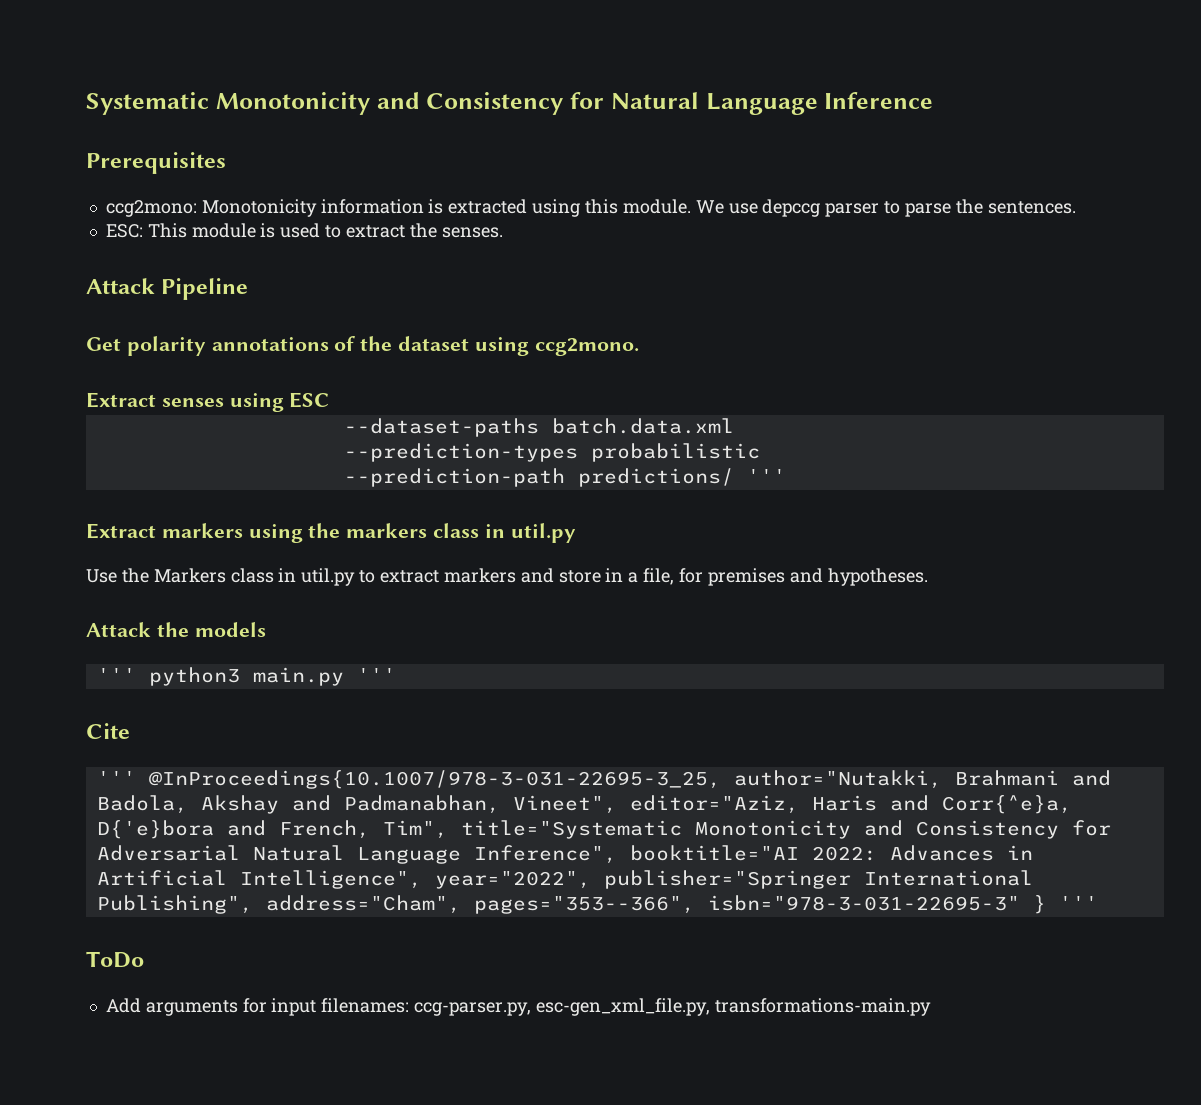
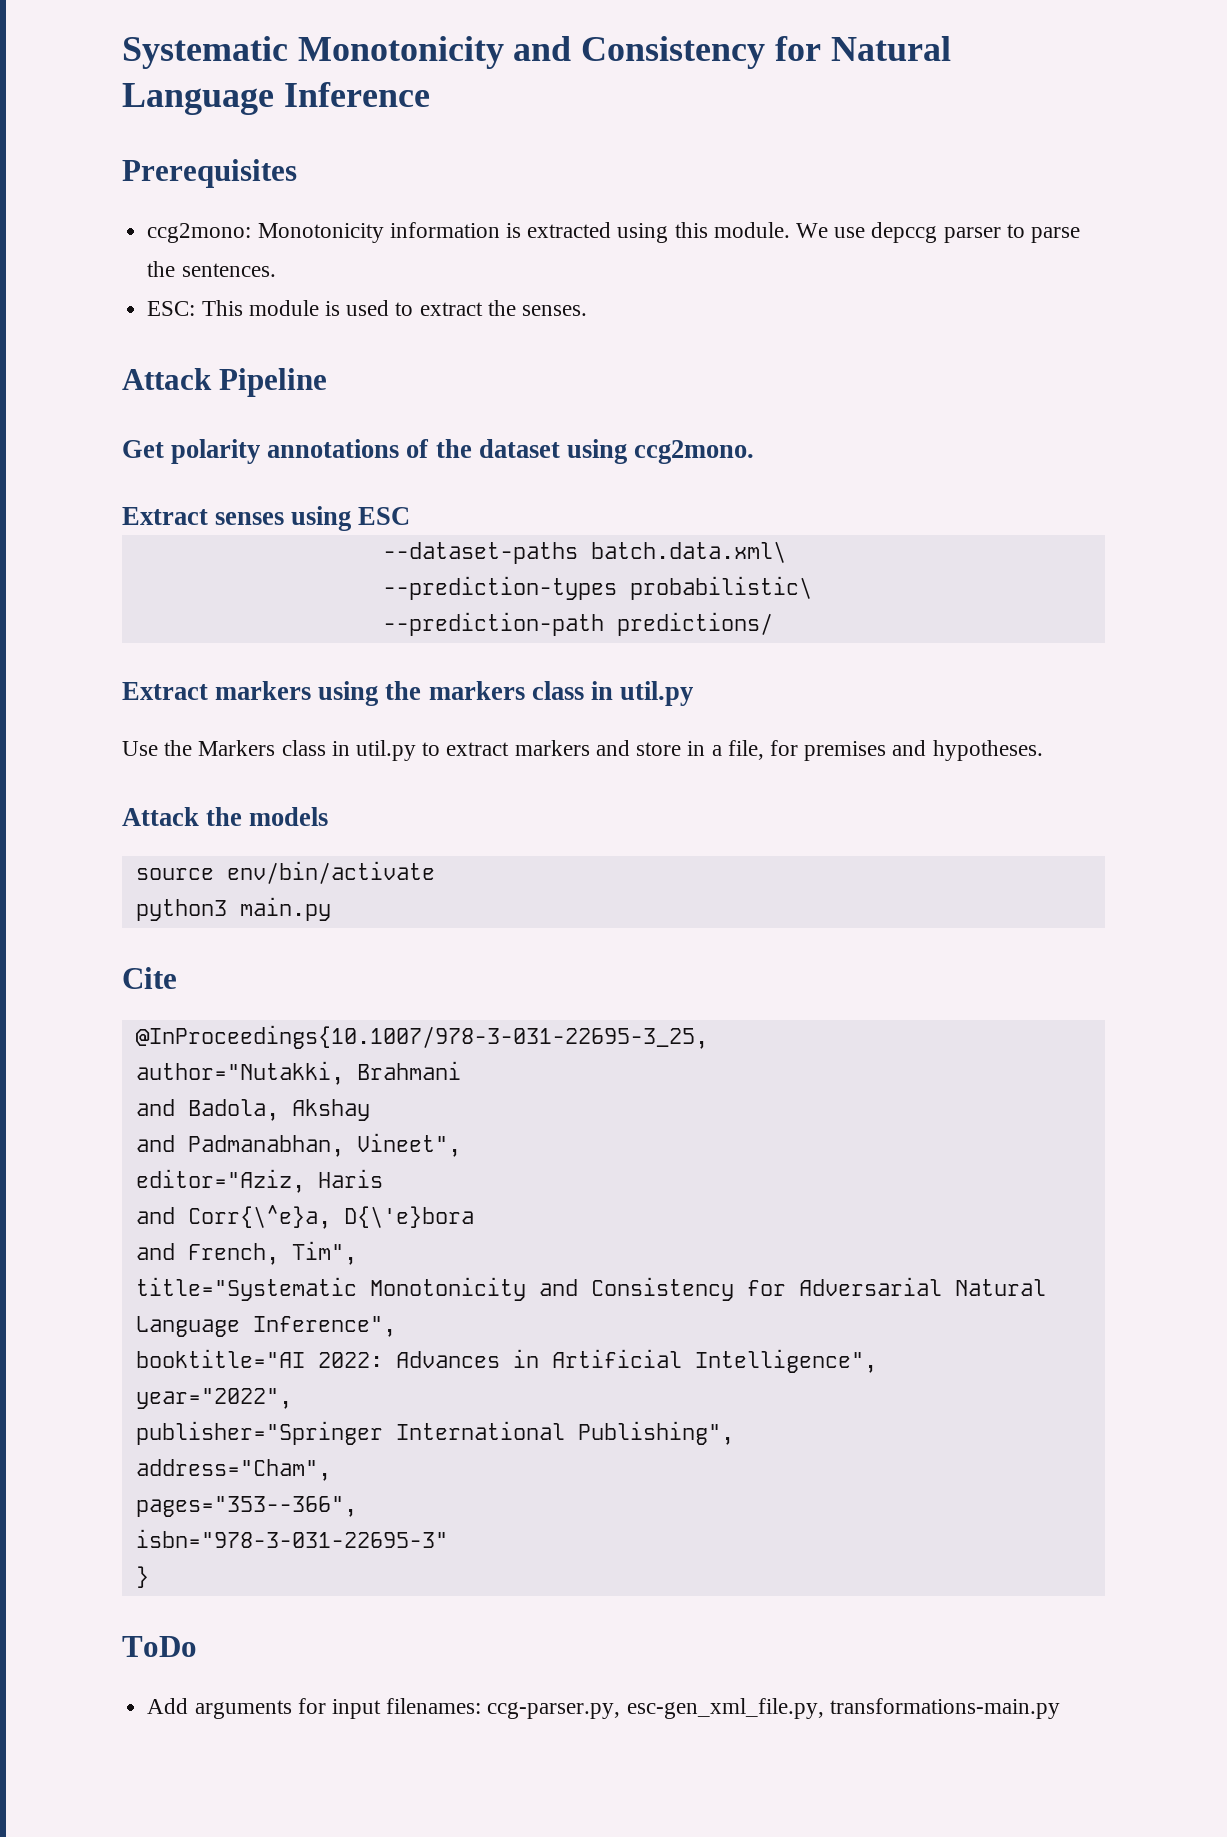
- --dataset-paths batch.data.xml
+ --dataset-paths batch.data.xml\
- --prediction-types probabilistic
+ --prediction-types probabilistic\
- --prediction-path predictions/ '''
+ --prediction-path predictions/
- ''' python3 main.py '''
+ source env/bin/activate
+ python3 main.py
- ''' @InProceedings{10.1007/978-3-031-22695-3_25, author="Nutakki, Brahmani and Badola, Akshay and Padmanabhan, Vineet", editor="Aziz, Haris and Corr{^e}a, D{'e}bora and French, Tim", title="Systematic Monotonicity and Consistency for Adversarial Natural Language Inference", booktitle="AI 2022: Advances in Artificial Intelligence", year="2022", publisher="Springer International Publishing", address="Cham", pages="353--366", isbn="978-3-031-22695-3" } '''
+ @InProceedings{10.1007/978-3-031-22695-3_25,
+ author="Nutakki, Brahmani
+ and Badola, Akshay
+ and Padmanabhan, Vineet",
+ editor="Aziz, Haris
+ and Corr{\^e}a, D{\'e}bora
+ and French, Tim",
+ title="Systematic Monotonicity and Consistency for Adversarial Natural Language Inference",
+ booktitle="AI 2022: Advances in Artificial Intelligence",
+ year="2022",
+ publisher="Springer International Publishing",
+ address="Cham",
+ pages="353--366",
+ isbn="978-3-031-22695-3"
+ }

